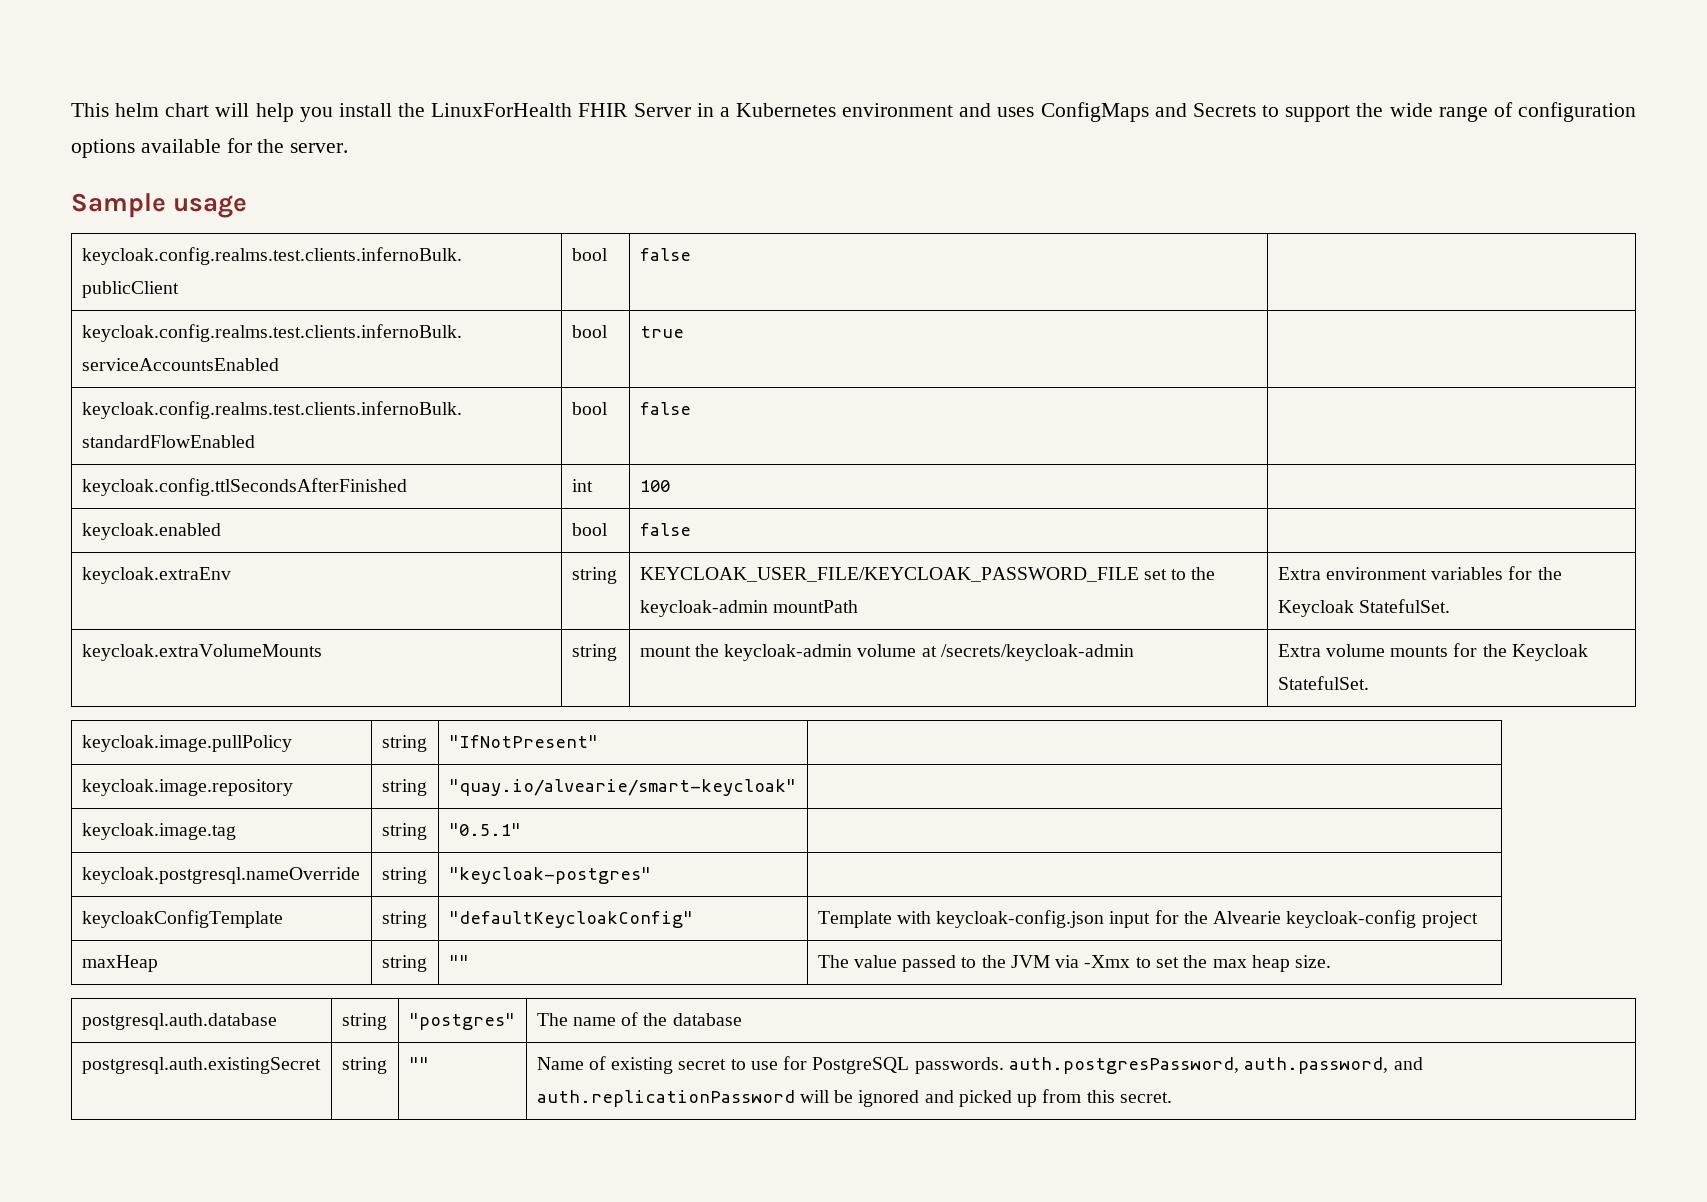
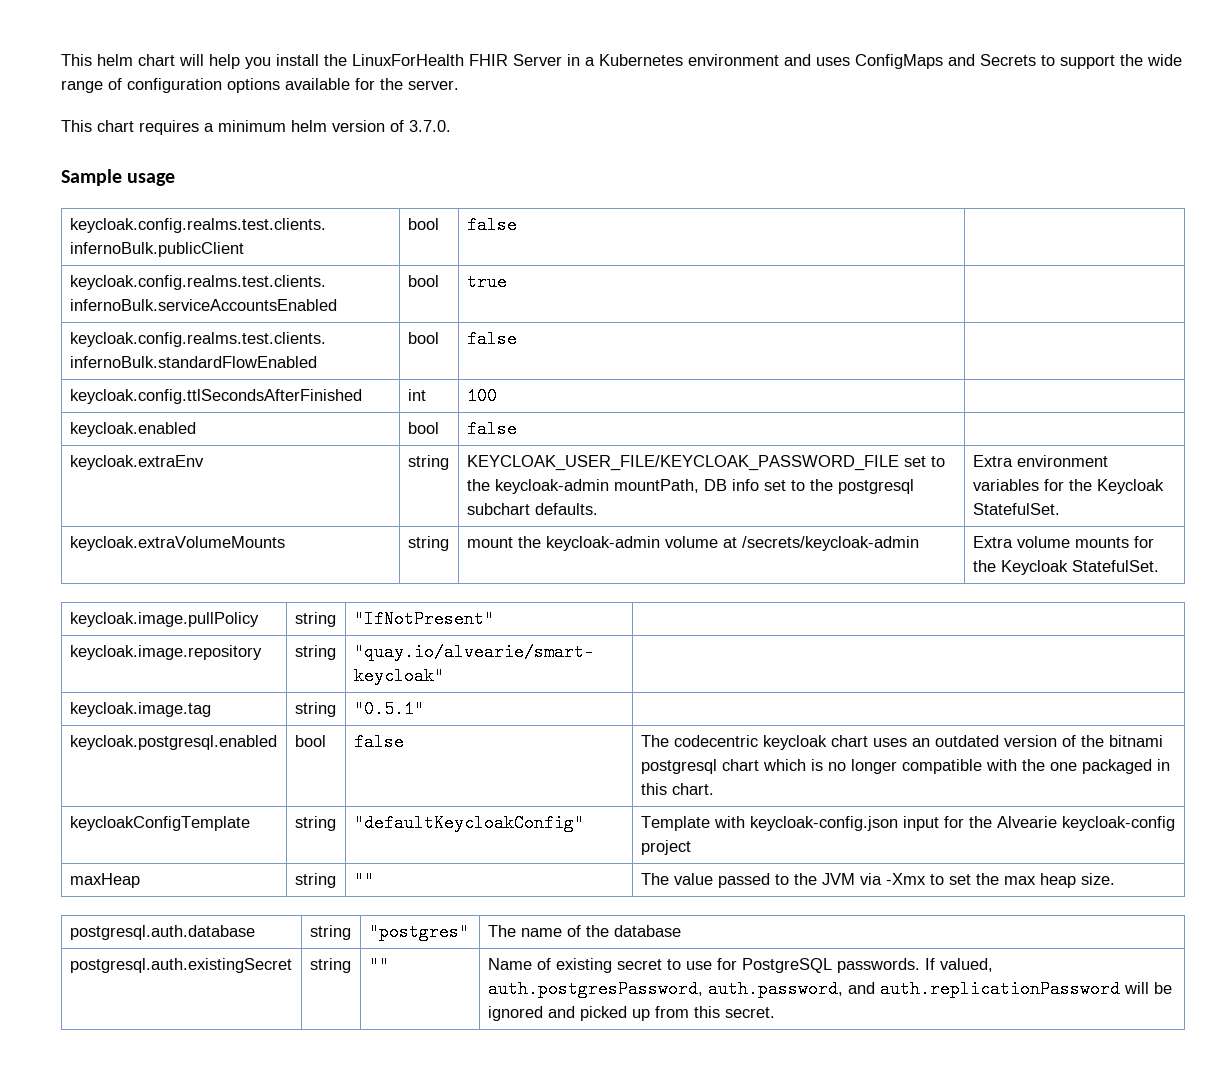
+ This chart requires a minimum helm version of 3.7.0.
- keycloak.extraEnv | string | KEYCLOAK_USER_FILE/KEYCLOAK_PASSWORD_FILE set to the keycloak-admin mountPath | Extra environment variables for the Keycloak StatefulSet.
+ keycloak.extraEnv | string | KEYCLOAK_USER_FILE/KEYCLOAK_PASSWORD_FILE set to the keycloak-admin mountPath, DB info set to the postgresql subchart defaults. | Extra environment variables for the Keycloak StatefulSet.
- keycloak.postgresql.nameOverride | string | "keycloak-postgres" |
+ keycloak.postgresql.enabled | bool | false | The codecentric keycloak chart uses an outdated version of the bitnami postgresql chart which is no longer compatible with the one packaged in this chart.
- postgresql.auth.existingSecret | string | "" | Name of existing secret to use for PostgreSQL passwords. auth.postgresPassword, auth.password, and auth.replicationPassword will be ignored and picked up from this secret.
+ postgresql.auth.existingSecret | string | "" | Name of existing secret to use for PostgreSQL passwords. If valued, auth.postgresPassword, auth.password, and auth.replicationPassword will be ignored and picked up from this secret.

